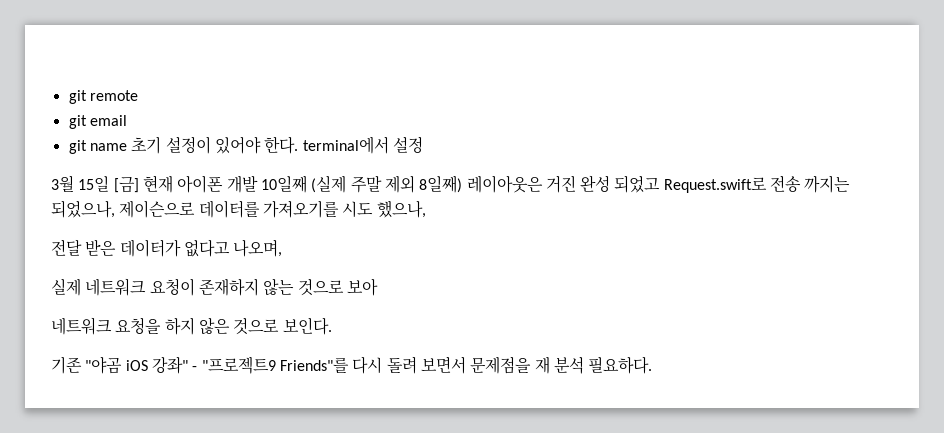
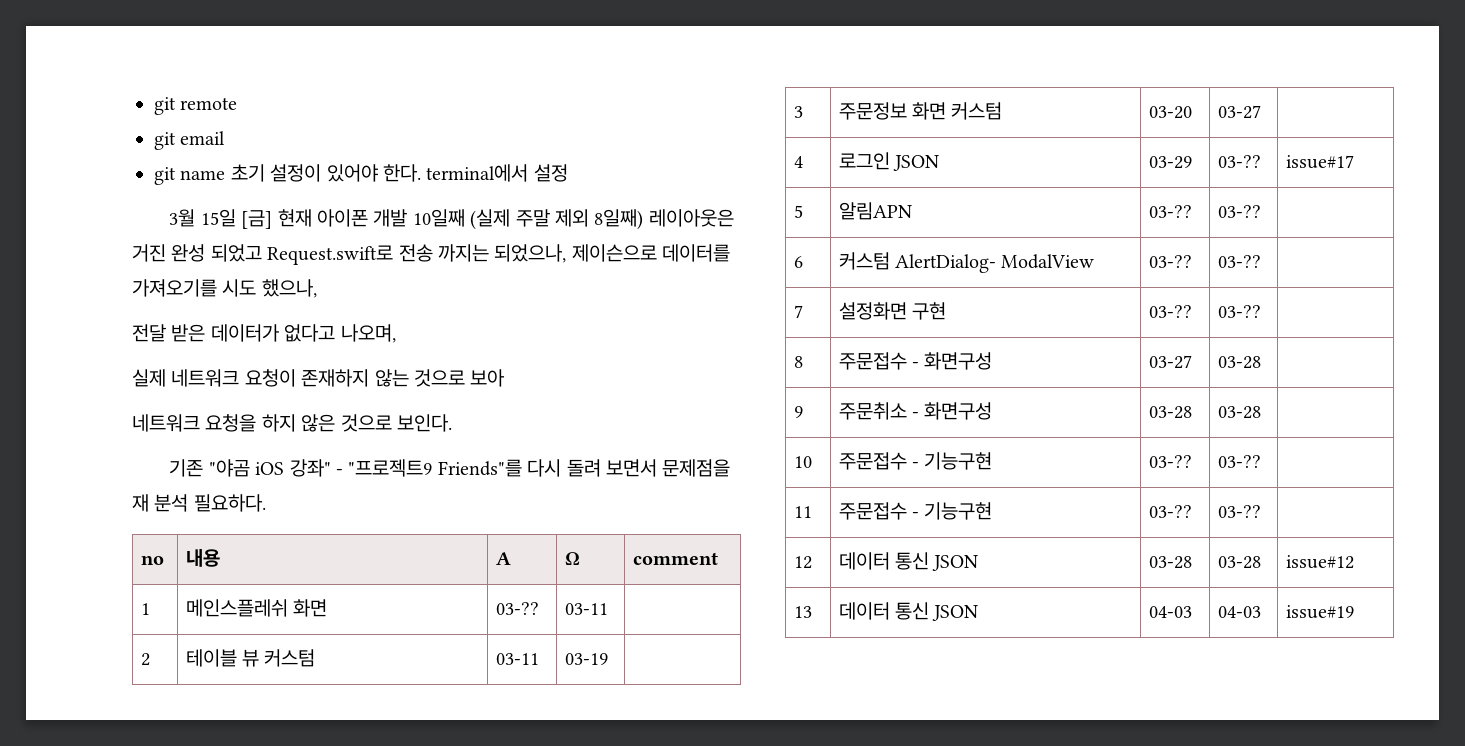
+ no | 내용 | A | Ω | comment
+ 1 | 메인스플레쉬 화면 | 03-?? | 03-11 |
+ 2 | 테이블 뷰 커스텀 | 03-11 | 03-19 |
+ 3 | 주문정보 화면 커스텀 | 03-20 | 03-27 |
+ 4 | 로그인 JSON | 03-29 | 03-?? | issue#17
+ 5 | 알림APN | 03-?? | 03-?? |
+ 6 | 커스텀 AlertDialog- ModalView | 03-?? | 03-?? |
+ 7 | 설정화면 구현 | 03-?? | 03-?? |
+ 8 | 주문접수 - 화면구성 | 03-27 | 03-28 |
+ 9 | 주문취소 - 화면구성 | 03-28 | 03-28 |
+ 10 | 주문접수 - 기능구현 | 03-?? | 03-?? |
+ 11 | 주문접수 - 기능구현 | 03-?? | 03-?? |
+ 12 | 데이터 통신 JSON | 03-28 | 03-28 | issue#12
+ 13 | 데이터 통신 JSON | 04-03 | 04-03 | issue#19

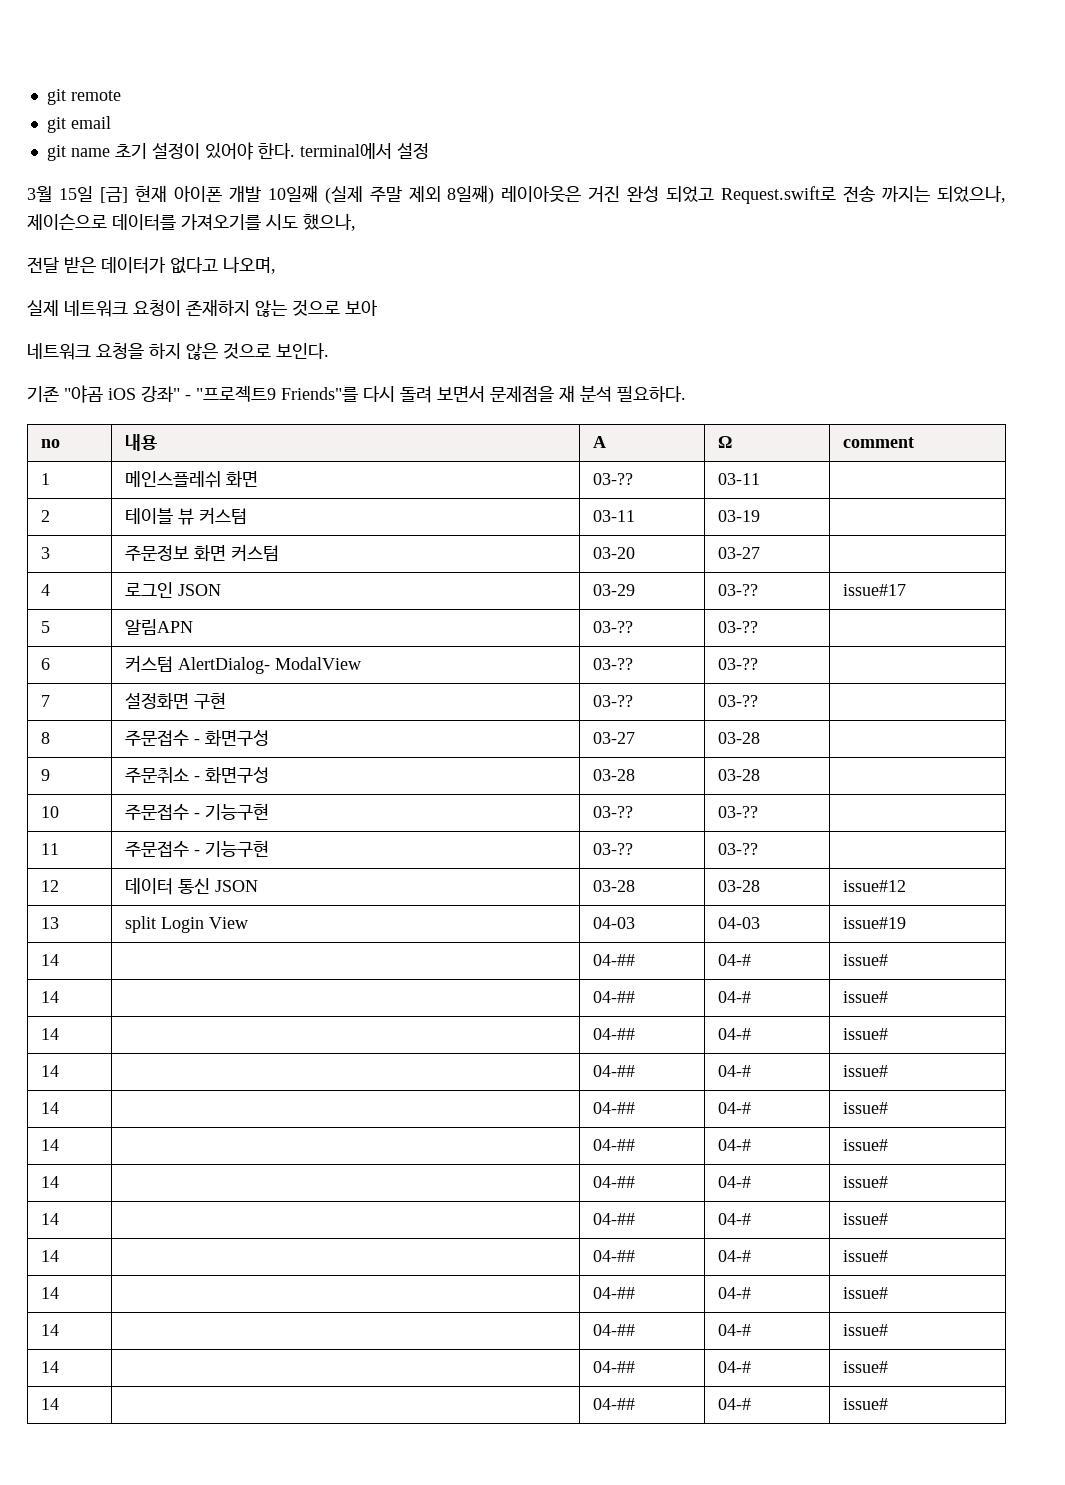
- 13 | 데이터 통신 JSON | 04-03 | 04-03 | issue#19
+ 13 | split Login View | 04-03 | 04-03 | issue#19
+ 14 | | 04-## | 04-# | issue#
+ 14 | | 04-## | 04-# | issue#
+ 14 | | 04-## | 04-# | issue#
+ 14 | | 04-## | 04-# | issue#
+ 14 | | 04-## | 04-# | issue#
+ 14 | | 04-## | 04-# | issue#
+ 14 | | 04-## | 04-# | issue#
+ 14 | | 04-## | 04-# | issue#
+ 14 | | 04-## | 04-# | issue#
+ 14 | | 04-## | 04-# | issue#
+ 14 | | 04-## | 04-# | issue#
+ 14 | | 04-## | 04-# | issue#
+ 14 | | 04-## | 04-# | issue#

